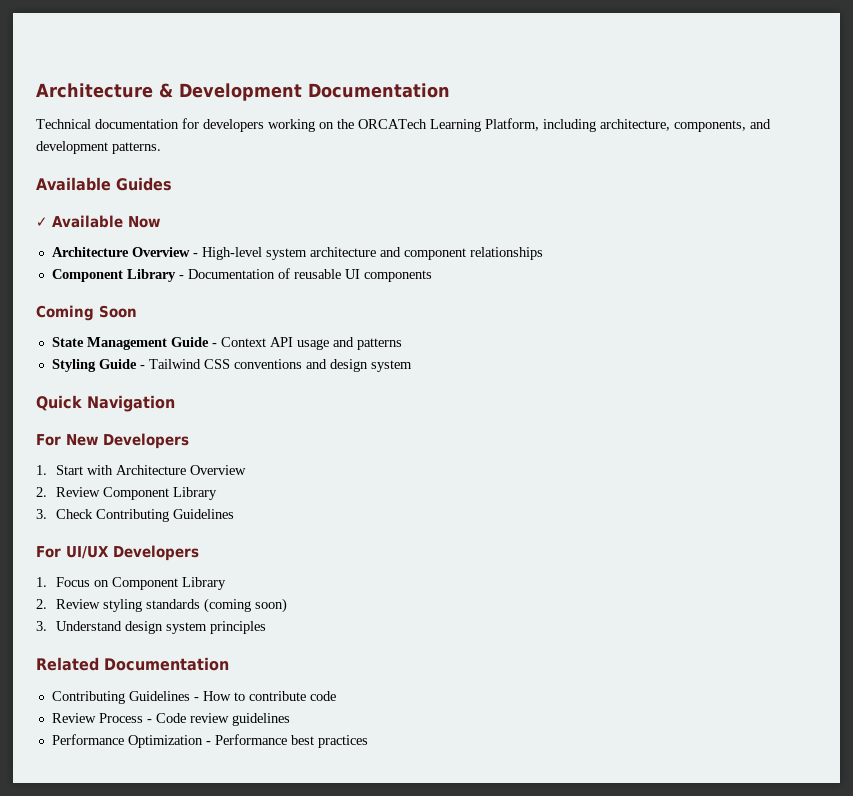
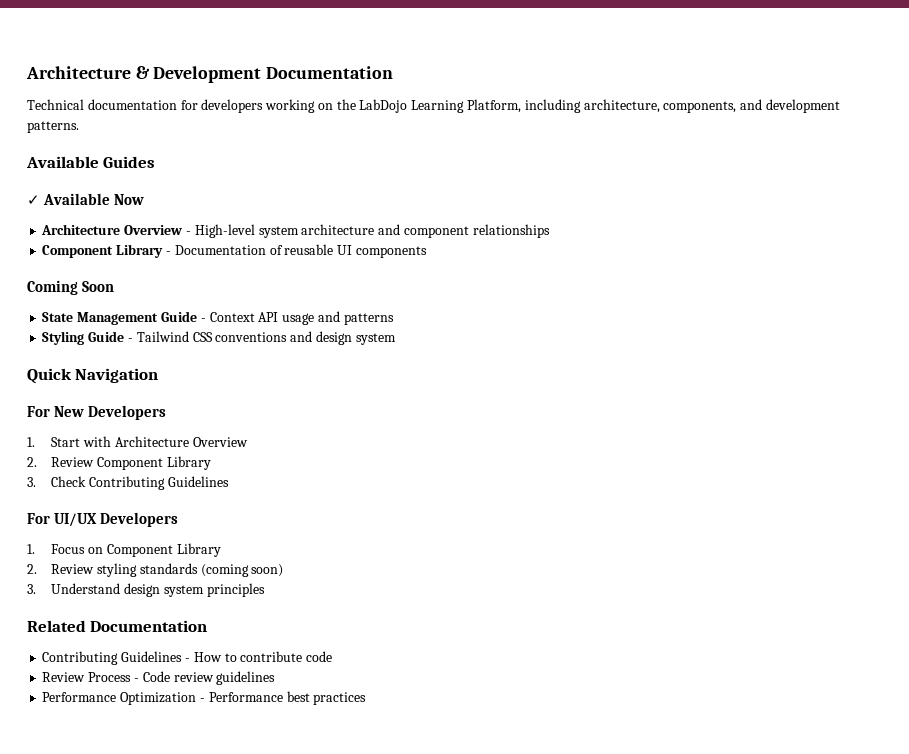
- Technical documentation for developers working on the ORCATech Learning Platform, including architecture, components, and development patterns.
+ Technical documentation for developers working on the LabDojo Learning Platform, including architecture, components, and development patterns.

